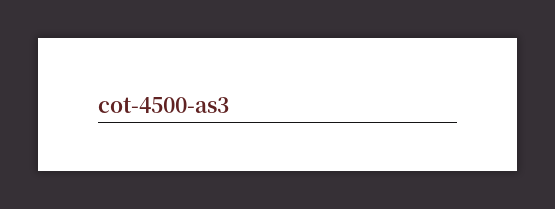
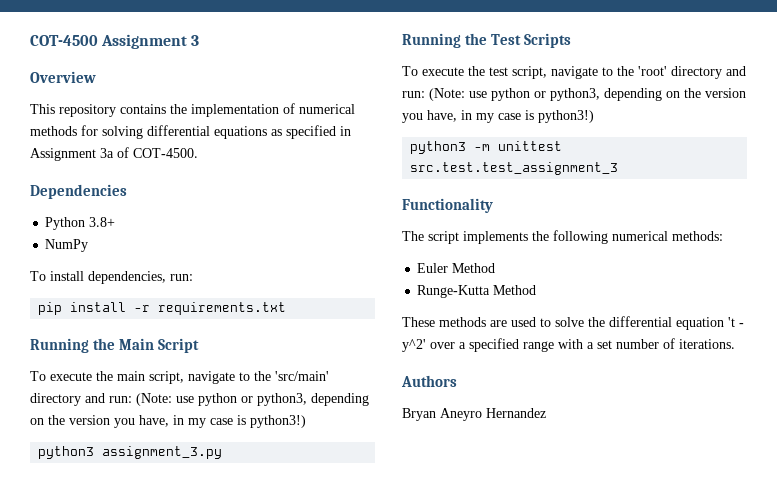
- cot-4500-as3
+ COT-4500 Assignment 3
+ Overview
+ This repository contains the implementation of numerical methods for solving differential equations as specified in Assignment 3a of COT-4500.
+ Dependencies
+ Python 3.8+
+ NumPy
+ To install dependencies, run:
+ pip install -r requirements.txt
+ Running the Main Script
+ To execute the main script, navigate to the 'src/main' directory and run: (Note: use python or python3, depending on the version you have, in my case is python3!)
+ python3 assignment_3.py
+ Running the Test Scripts
+ To execute the test script, navigate to the 'root' directory and run: (Note: use python or python3, depending on the version you have, in my case is python3!)
+ python3 -m unittest src.test.test_assignment_3
+ Functionality
+ The script implements the following numerical methods:
+ Euler Method
+ Runge-Kutta Method
+ These methods are used to solve the differential equation 't - y^2' over a specified range with a set number of iterations.
+ Authors
+ Bryan Aneyro Hernandez

